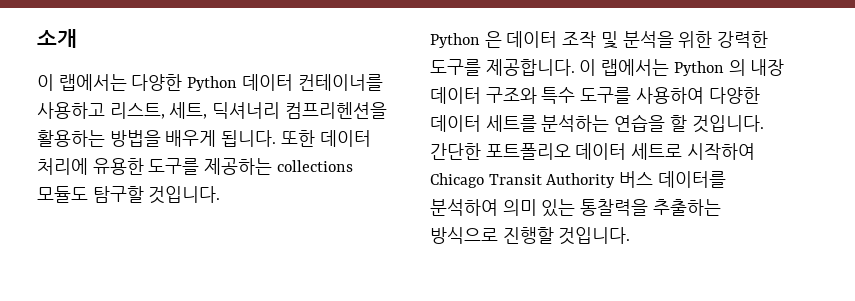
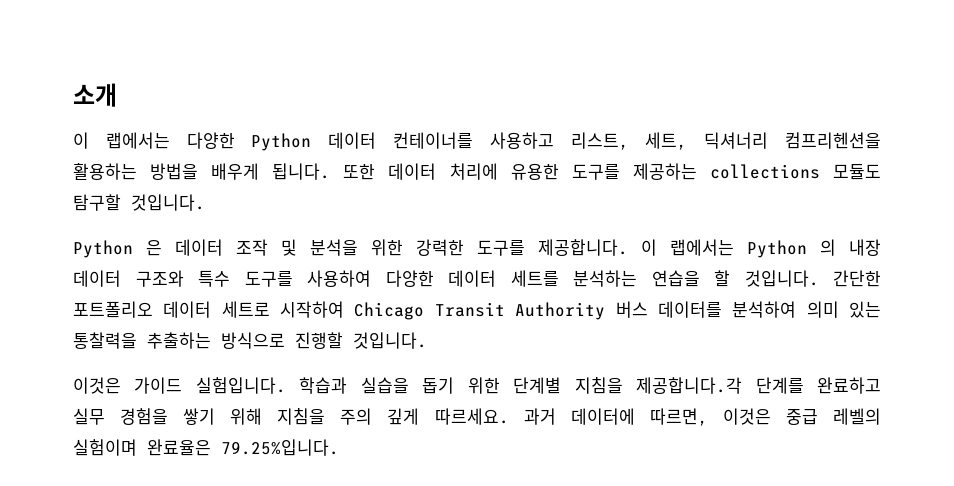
+ 이것은 가이드 실험입니다. 학습과 실습을 돕기 위한 단계별 지침을 제공합니다.각 단계를 완료하고 실무 경험을 쌓기 위해 지침을 주의 깊게 따르세요. 과거 데이터에 따르면, 이것은 중급 레벨의 실험이며 완료율은 79.25%입니다.

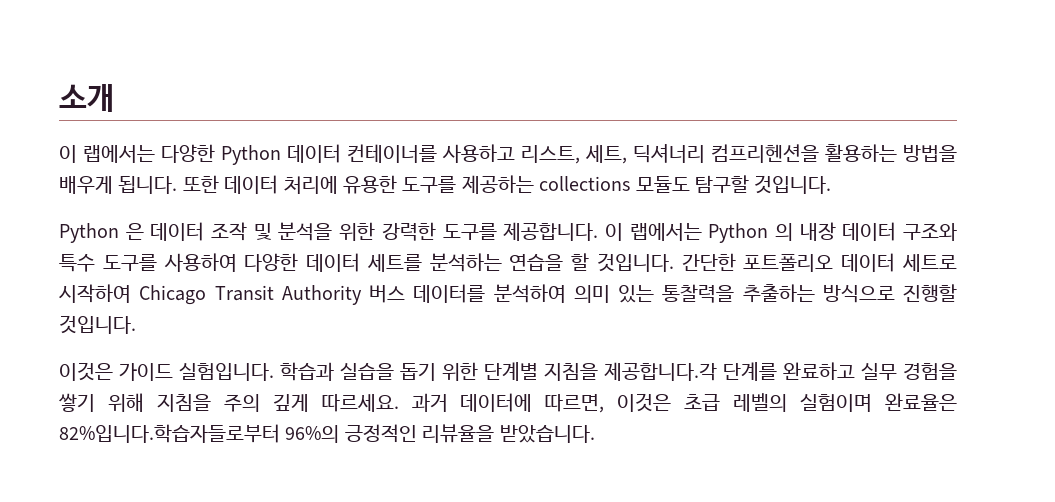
- 과거 데이터에 따르면, 이것은 중급 레벨의 실험이며 완료율은 79.25%입니다.
+ 과거 데이터에 따르면, 이것은 초급 레벨의 실험이며 완료율은 82%입니다.학습자들로부터 96%의 긍정적인 리뷰율을 받았습니다.

